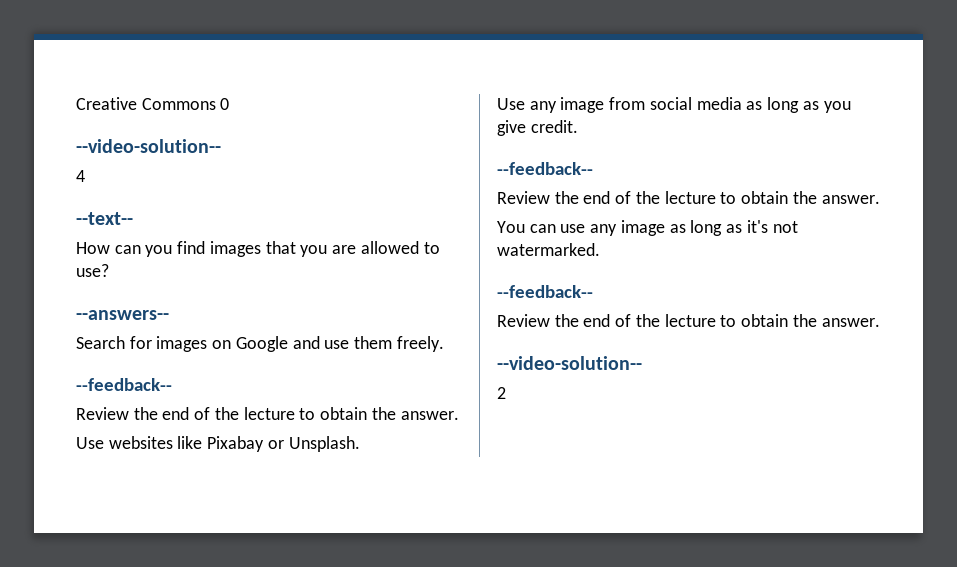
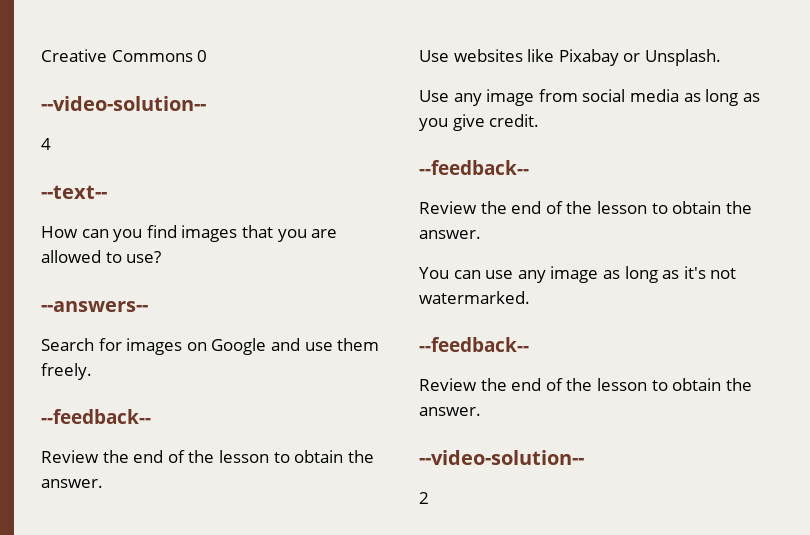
  Search for images on Google and use them freely.
  --feedback--
- Review the end of the lecture to obtain the answer.
+ Review the end of the lesson to obtain the answer.
  Use any image from social media as long as you give credit.
  --feedback--
- Review the end of the lecture to obtain the answer.
+ Review the end of the lesson to obtain the answer.
  You can use any image as long as it's not watermarked.
  --feedback--
- Review the end of the lecture to obtain the answer.
+ Review the end of the lesson to obtain the answer.

